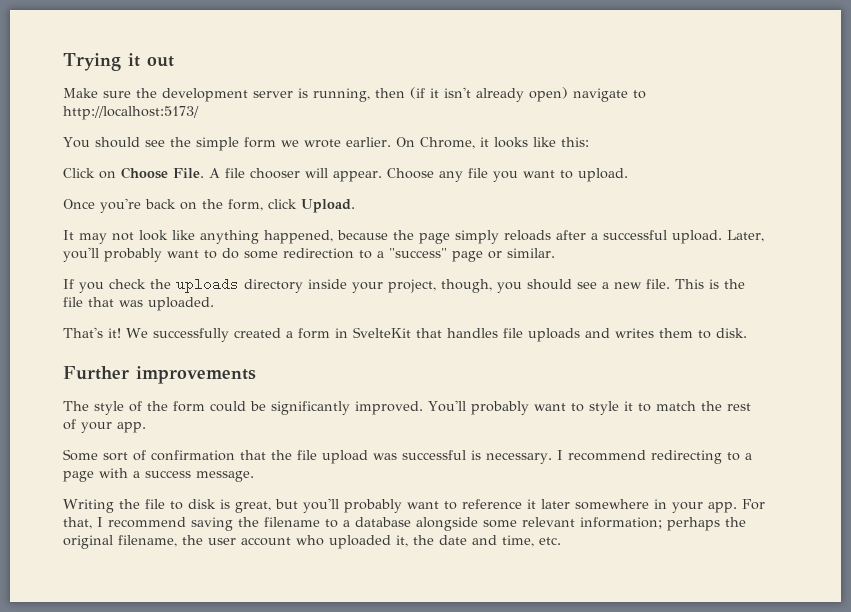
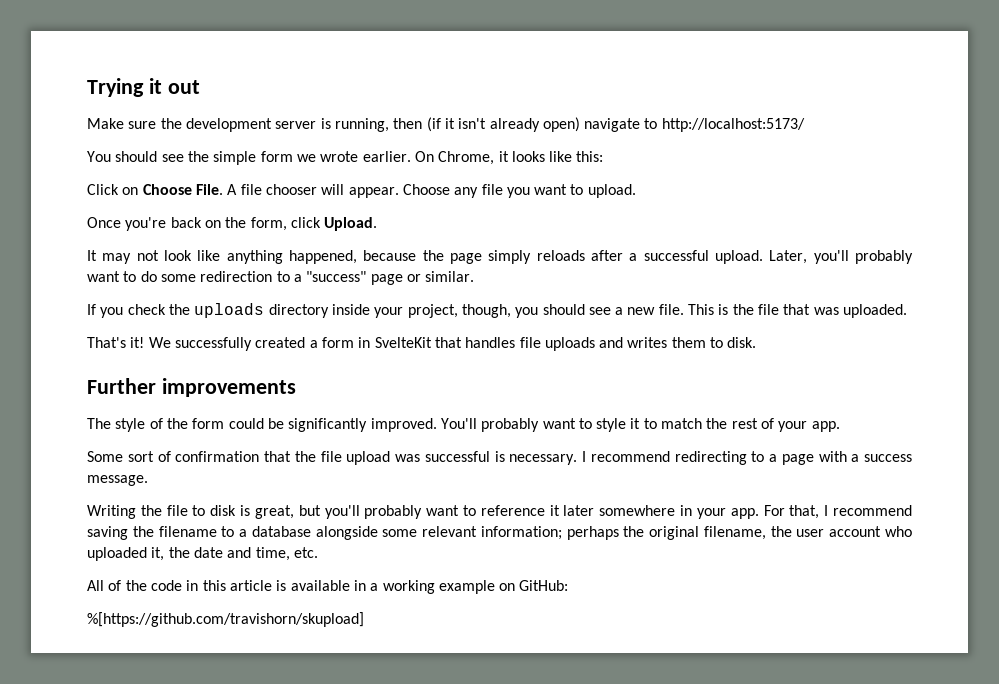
+ All of the code in this article is available in a working example on GitHub:
+ %[https://github.com/travishorn/skupload]

